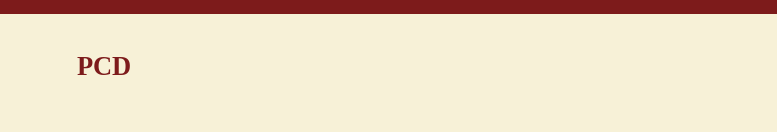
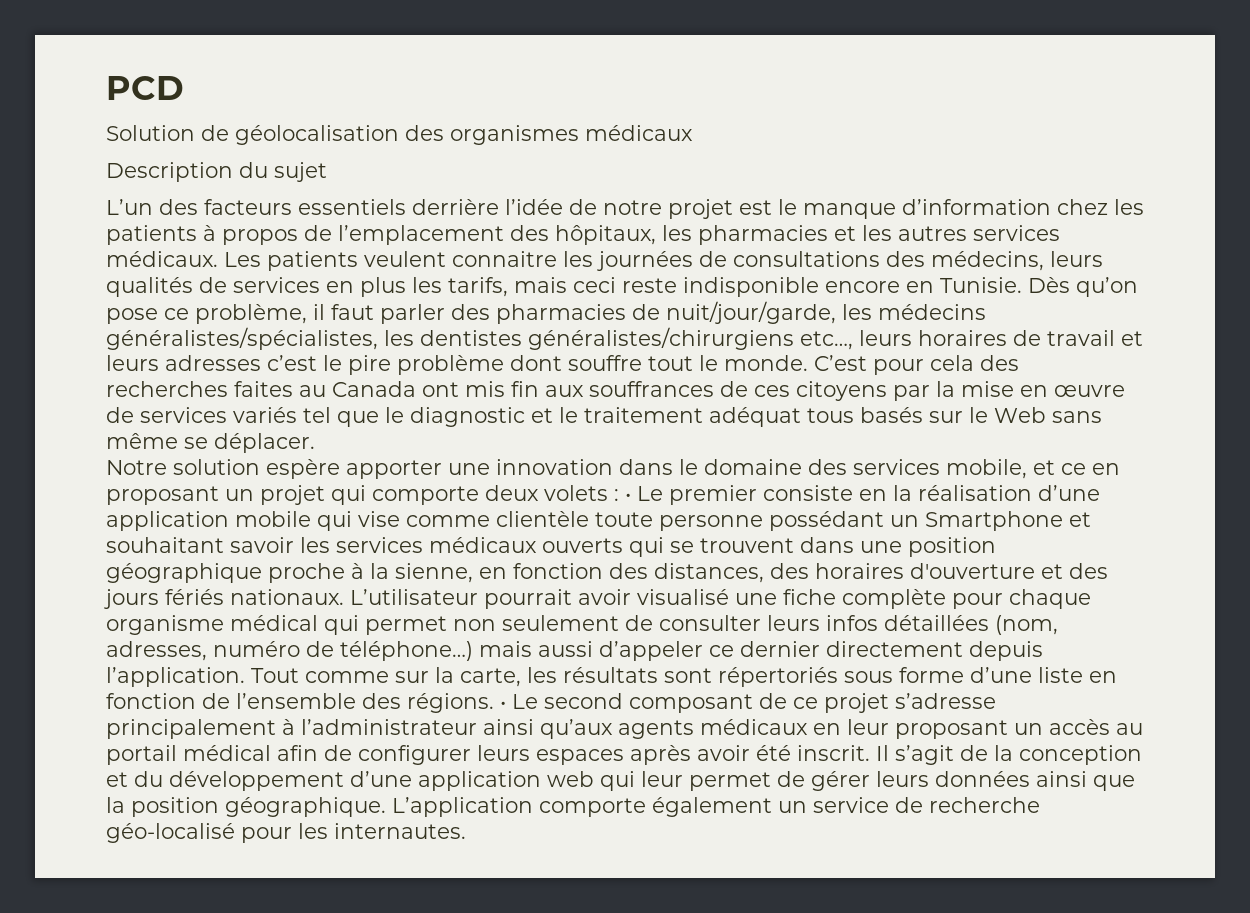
+ Solution de géolocalisation des organismes médicaux
+ Description du sujet
+ L’un des facteurs essentiels derrière l’idée de notre projet est le manque d’information chez les patients à propos de l’emplacement des hôpitaux, les pharmacies et les autres services médicaux. Les patients veulent connaitre les journées de consultations des médecins, leurs qualités de services en plus les tarifs, mais ceci reste indisponible encore en Tunisie. Dès qu’on pose ce problème, il faut parler des pharmacies de nuit/jour/garde, les médecins généralistes/spécialistes, les dentistes généralistes/chirurgiens etc…, leurs horaires de travail et leurs adresses c’est le pire problème dont souffre tout le monde. C’est pour cela des recherches faites au Canada ont mis fin aux souffrances de ces citoyens par la mise en œuvre de services variés tel que le diagnostic et le traitement adéquat tous basés sur le Web sans même se déplacer.
+ Notre solution espère apporter une innovation dans le domaine des services mobile, et ce en proposant un projet qui comporte deux volets : • Le premier consiste en la réalisation d’une application mobile qui vise comme clientèle toute personne possédant un Smartphone et souhaitant savoir les services médicaux ouverts qui se trouvent dans une position géographique proche à la sienne, en fonction des distances, des horaires d'ouverture et des jours fériés nationaux. L’utilisateur pourrait avoir visualisé une fiche complète pour chaque organisme médical qui permet non seulement de consulter leurs infos détaillées (nom, adresses, numéro de téléphone…) mais aussi d’appeler ce dernier directement depuis l’application. Tout comme sur la carte, les résultats sont répertoriés sous forme d’une liste en fonction de l’ensemble des régions. • Le second composant de ce projet s’adresse principalement à l’administrateur ainsi qu’aux agents médicaux en leur proposant un accès au portail médical afin de configurer leurs espaces après avoir été inscrit. Il s’agit de la conception et du développement d’une application web qui leur permet de gérer leurs données ainsi que la position géographique. L’application comporte également un service de recherche géo-localisé pour les internautes.

